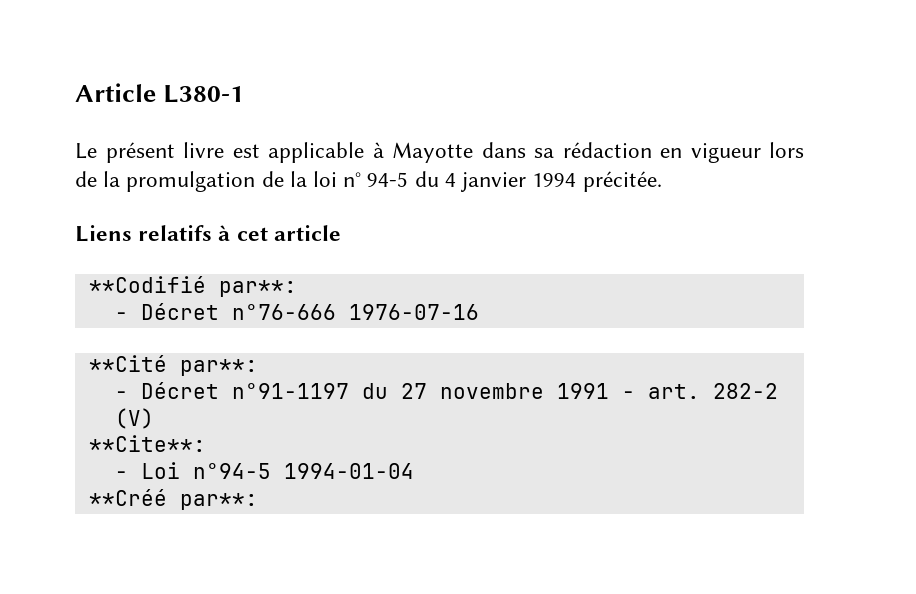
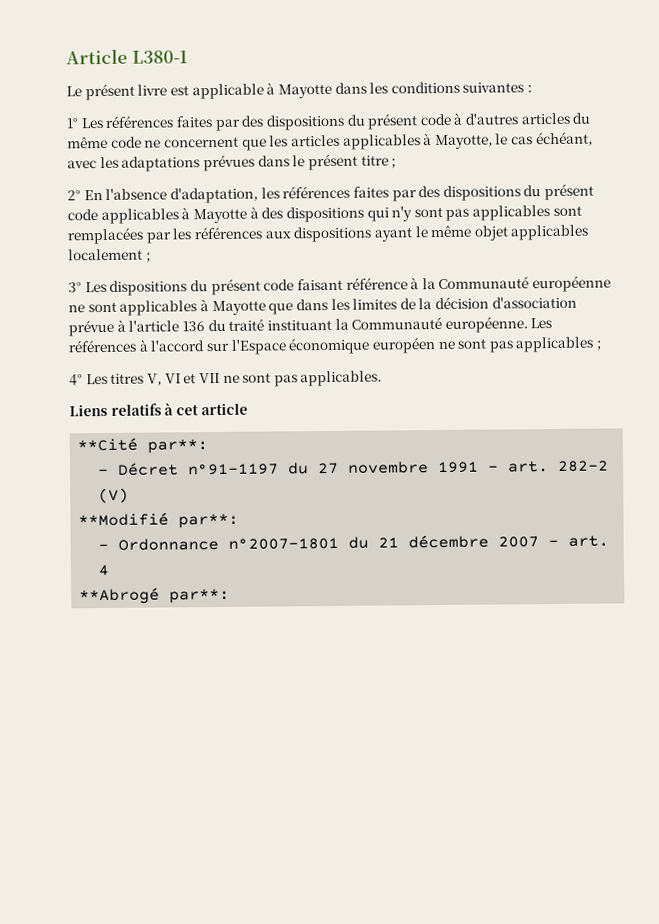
- Le présent livre est applicable à Mayotte dans sa rédaction en vigueur lors de la promulgation de la loi n° 94-5 du 4 janvier 1994 précitée.
+ Le présent livre est applicable à Mayotte dans les conditions suivantes :
+ 1° Les références faites par des dispositions du présent code à d'autres articles du même code ne concernent que les articles applicables à Mayotte, le cas échéant, avec les adaptations prévues dans le présent titre ;
+ 2° En l'absence d'adaptation, les références faites par des dispositions du présent code applicables à Mayotte à des dispositions qui n'y sont pas applicables sont remplacées par les références aux dispositions ayant le même objet applicables localement ;
+ 3° Les dispositions du présent code faisant référence à la Communauté européenne ne sont applicables à Mayotte que dans les limites de la décision d'association prévue à l'article 136 du traité instituant la Communauté européenne. Les références à l'accord sur l'Espace économique européen ne sont pas applicables ;
+ 4° Les titres V, VI et VII ne sont pas applicables.
- **Codifié par**:
- - Décret n°76-666 1976-07-16
- **Cite**:
- - Loi n°94-5 1994-01-04
- **Créé par**:
+ **Modifié par**:
+ - Ordonnance n°2007-1801 du 21 décembre 2007 - art. 4
+ **Abrogé par**:

